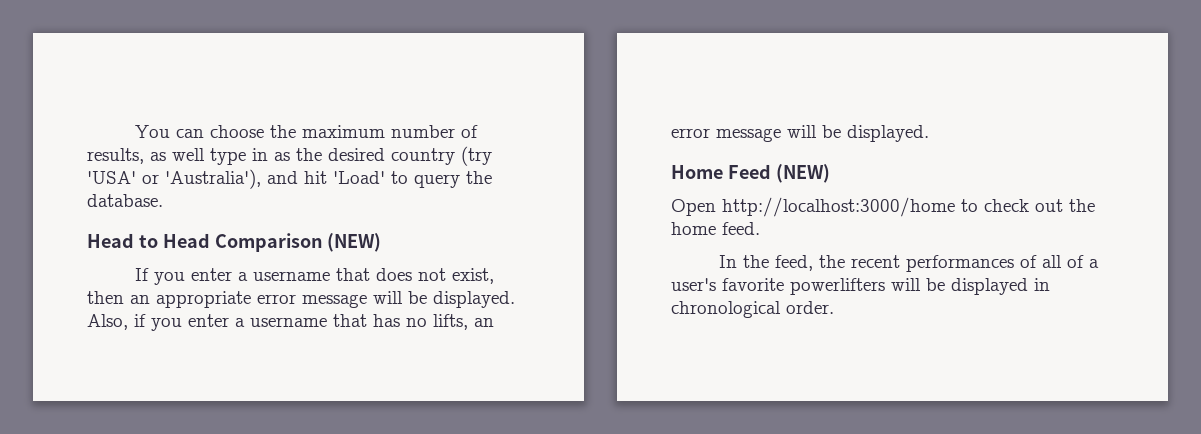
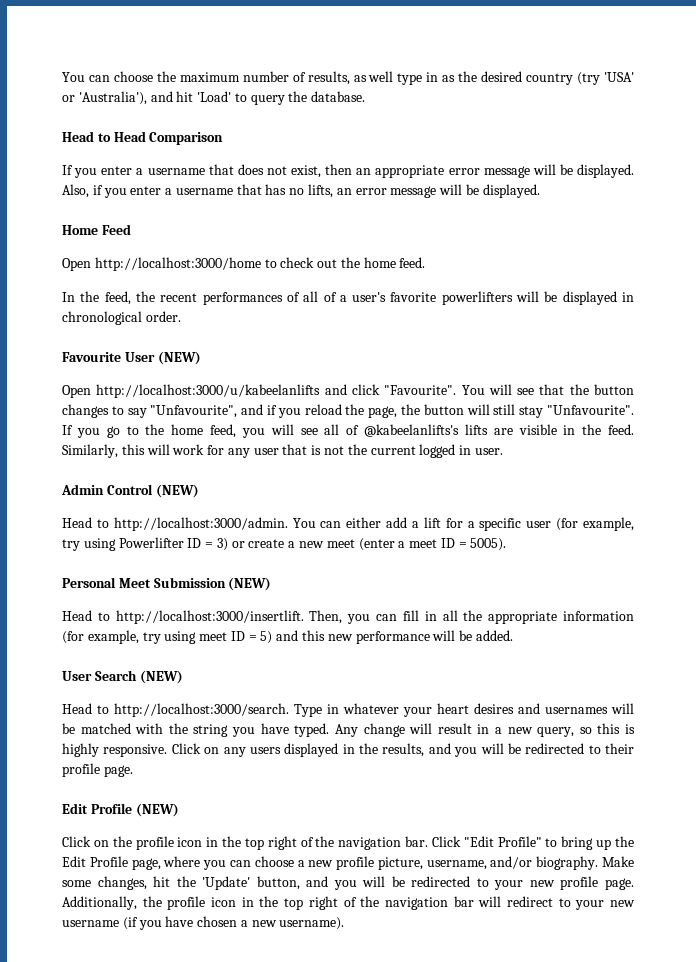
- Head to Head Comparison (NEW)
+ Head to Head Comparison
- Home Feed (NEW)
+ Home Feed
+ Favourite User (NEW)
+ Open http://localhost:3000/u/kabeelanlifts and click "Favourite". You will see that the button changes to say "Unfavourite", and if you reload the page, the button will still stay "Unfavourite". If you go to the home feed, you will see all of @kabeelanlifts's lifts are visible in the feed. Similarly, this will work for any user that is not the current logged in user.
+ Admin Control (NEW)
+ Head to http://localhost:3000/admin. You can either add a lift for a specific user (for example, try using Powerlifter ID = 3) or create a new meet (enter a meet ID = 5005).
+ Personal Meet Submission (NEW)
+ Head to http://localhost:3000/insertlift. Then, you can fill in all the appropriate information (for example, try using meet ID = 5) and this new performance will be added.
+ User Search (NEW)
+ Head to http://localhost:3000/search. Type in whatever your heart desires and usernames will be matched with the string you have typed. Any change will result in a new query, so this is highly responsive. Click on any users displayed in the results, and you will be redirected to their profile page.
+ Edit Profile (NEW)
+ Click on the profile icon in the top right of the navigation bar. Click "Edit Profile" to bring up the Edit Profile page, where you can choose a new profile picture, username, and/or biography. Make some changes, hit the 'Update' button, and you will be redirected to your new profile page. Additionally, the profile icon in the top right of the navigation bar will redirect to your new username (if you have chosen a new username).

